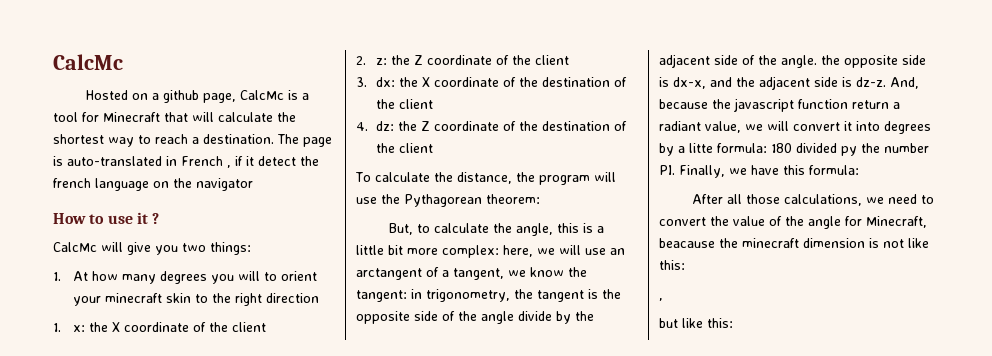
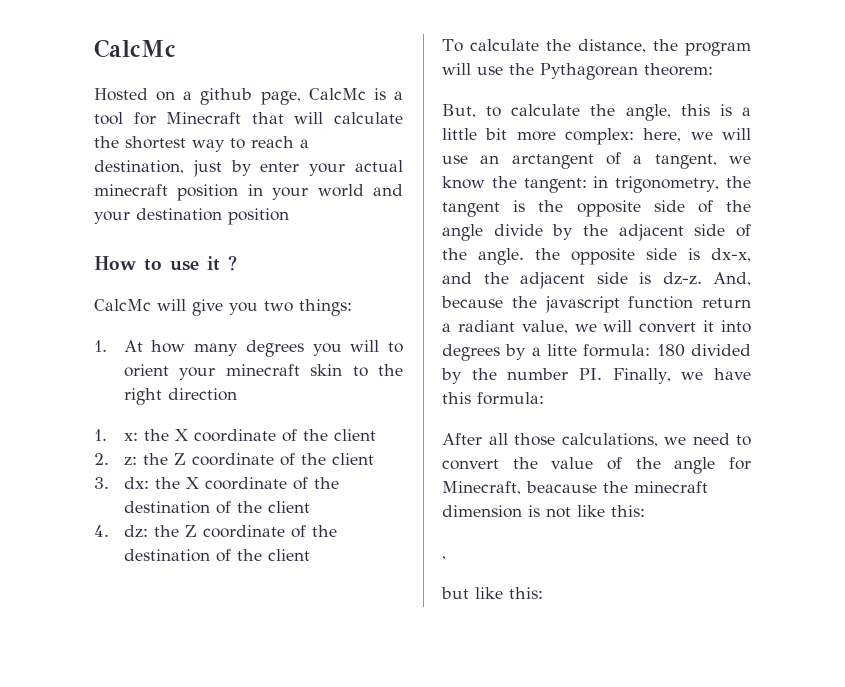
- Hosted on a github page, CalcMc is a tool for Minecraft that will calculate the shortest way to reach a destination. The page is auto-translated in French , if it detect the french language on the navigator
+ Hosted on a github page, CalcMc is a tool for Minecraft that will calculate the shortest way to reach a destination, just by enter your actual minecraft position in your world and your destination position
- And, because the javascript function return a radiant value, we will convert it into degrees by a litte formula: 180 divided py the number PI. Finally, we have this formula:
+ And, because the javascript function return a radiant value, we will convert it into degrees by a litte formula: 180 divided by the number PI. Finally, we have this formula:

